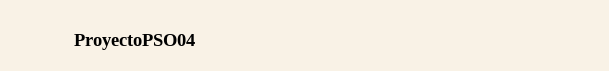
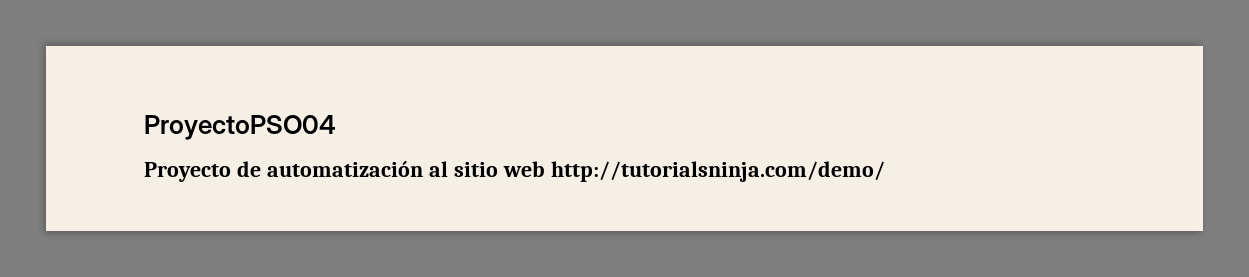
+ Proyecto de automatización al sitio web http://tutorialsninja.com/demo/

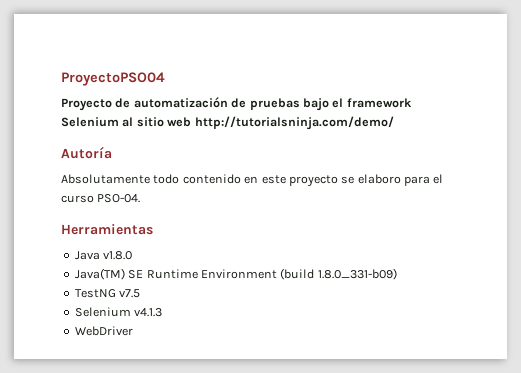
- Proyecto de automatización al sitio web http://tutorialsninja.com/demo/
+ Proyecto de automatización de pruebas bajo el framework Selenium al sitio web http://tutorialsninja.com/demo/
+ Autoría
+ Absolutamente todo contenido en este proyecto se elaboro para el curso PSO-04.
+ Herramientas
+ Java v1.8.0
+ Java(TM) SE Runtime Environment (build 1.8.0_331-b09)
+ TestNG v7.5
+ Selenium v4.1.3
+ WebDriver

